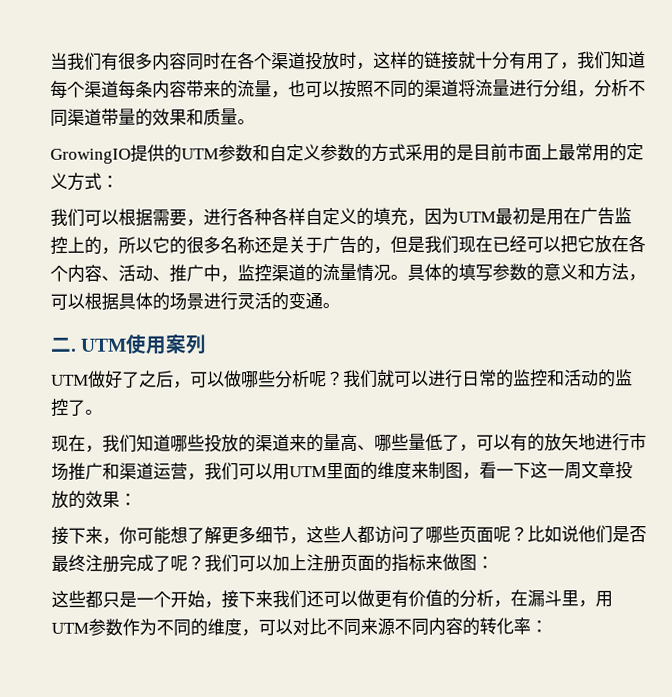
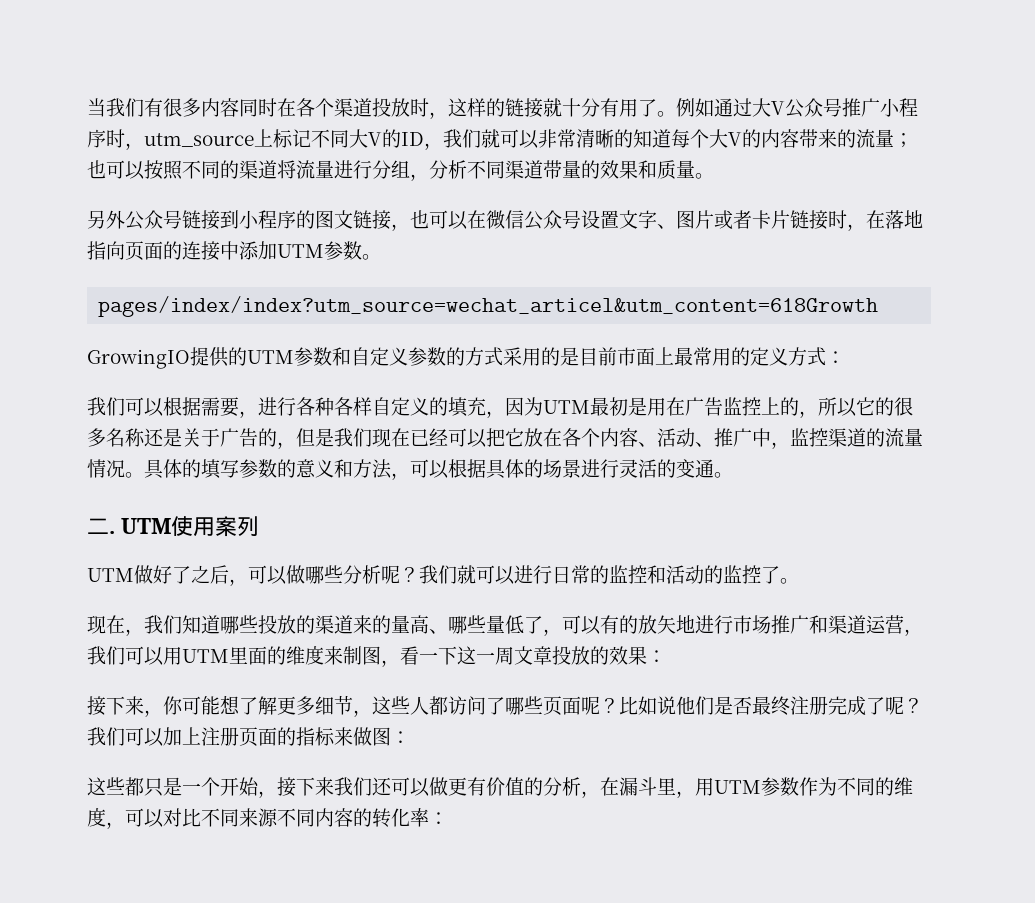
- 当我们有很多内容同时在各个渠道投放时，这样的链接就十分有用了，我们知道每个渠道每条内容带来的流量，也可以按照不同的渠道将流量进行分组，分析不同渠道带量的效果和质量。
+ 当我们有很多内容同时在各个渠道投放时，这样的链接就十分有用了。例如通过大V公众号推广小程序时，utm_source上标记不同大V的ID，我们就可以非常清晰的知道每个大V的内容带来的流量；也可以按照不同的渠道将流量进行分组，分析不同渠道带量的效果和质量。
+ 另外公众号链接到小程序的图文链接，也可以在微信公众号设置文字、图片或者卡片链接时，在落地指向页面的连接中添加UTM参数。
+ pages/index/index?utm_source=wechat_articel&utm_content=618Growth

